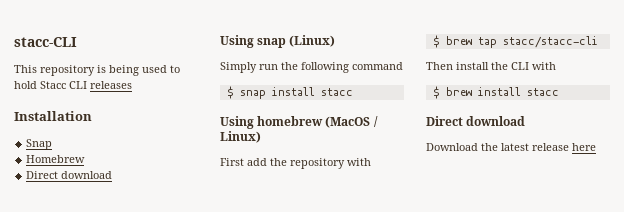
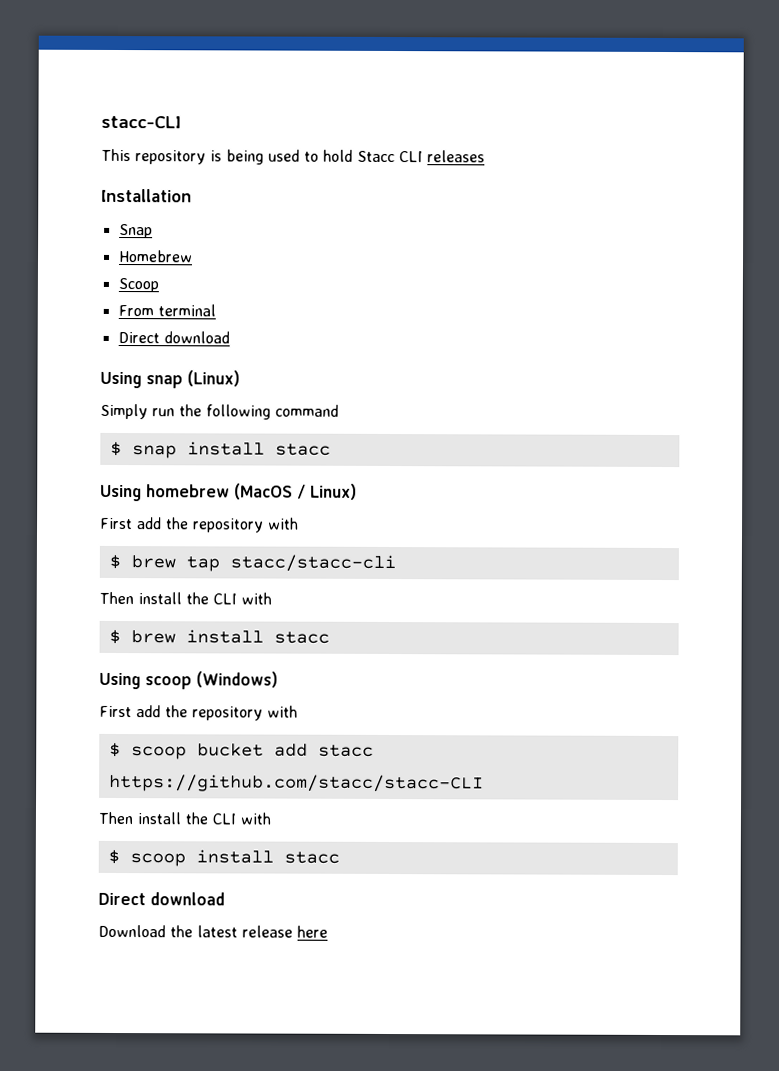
+ Scoop
+ From terminal
+ Using scoop (Windows)
+ First add the repository with
+ $ scoop bucket add stacc https://github.com/stacc/stacc-CLI
+ Then install the CLI with
+ $ scoop install stacc

